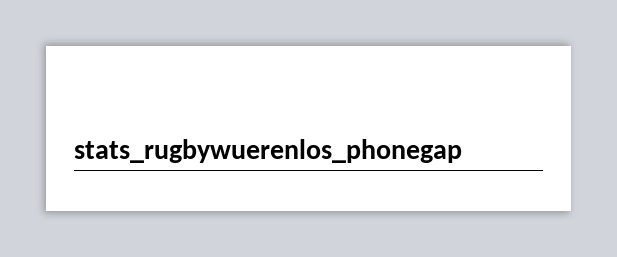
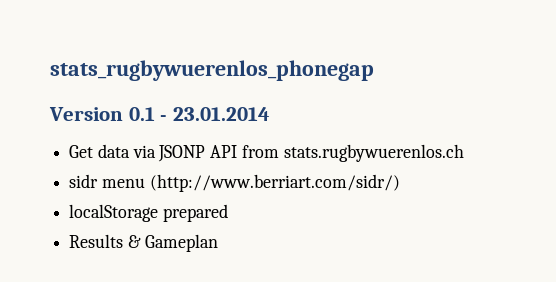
+ Version 0.1 - 23.01.2014
+ Get data via JSONP API from stats.rugbywuerenlos.ch
+ sidr menu (http://www.berriart.com/sidr/)
+ localStorage prepared
+ Results & Gameplan

